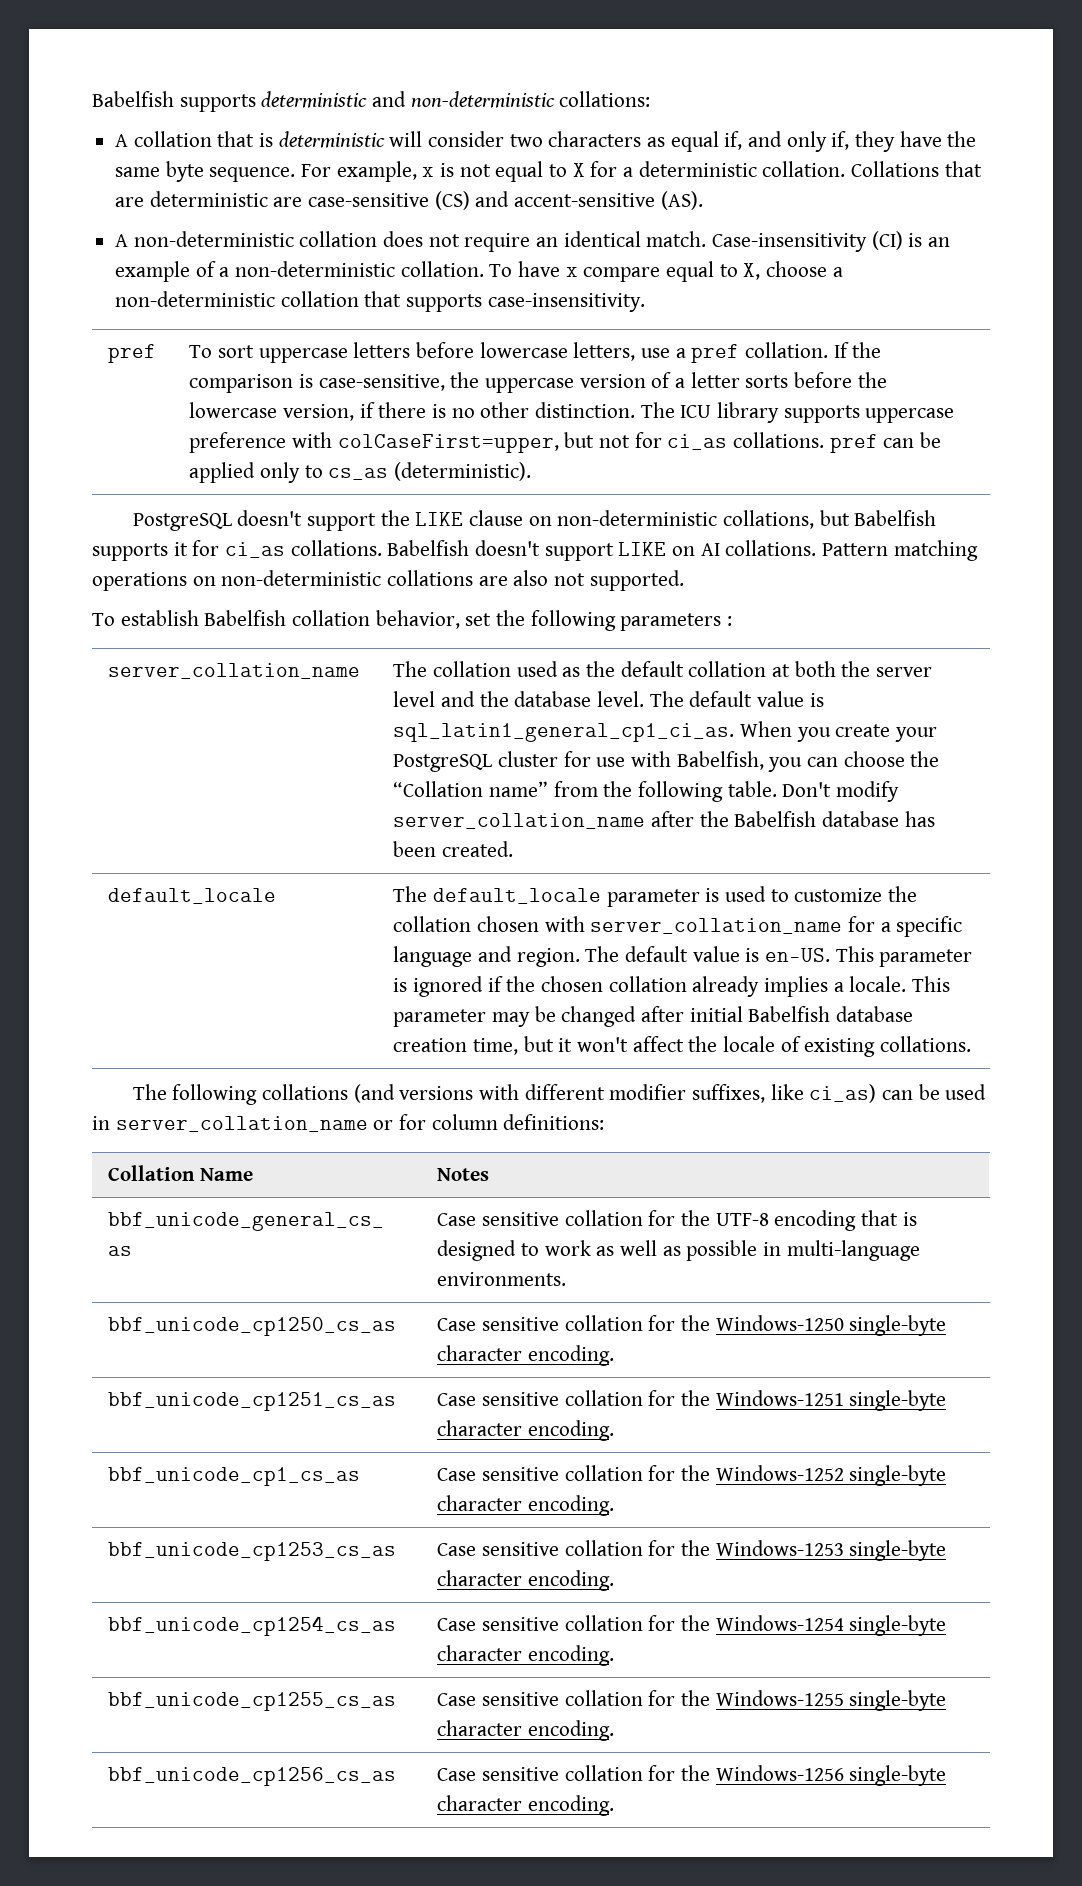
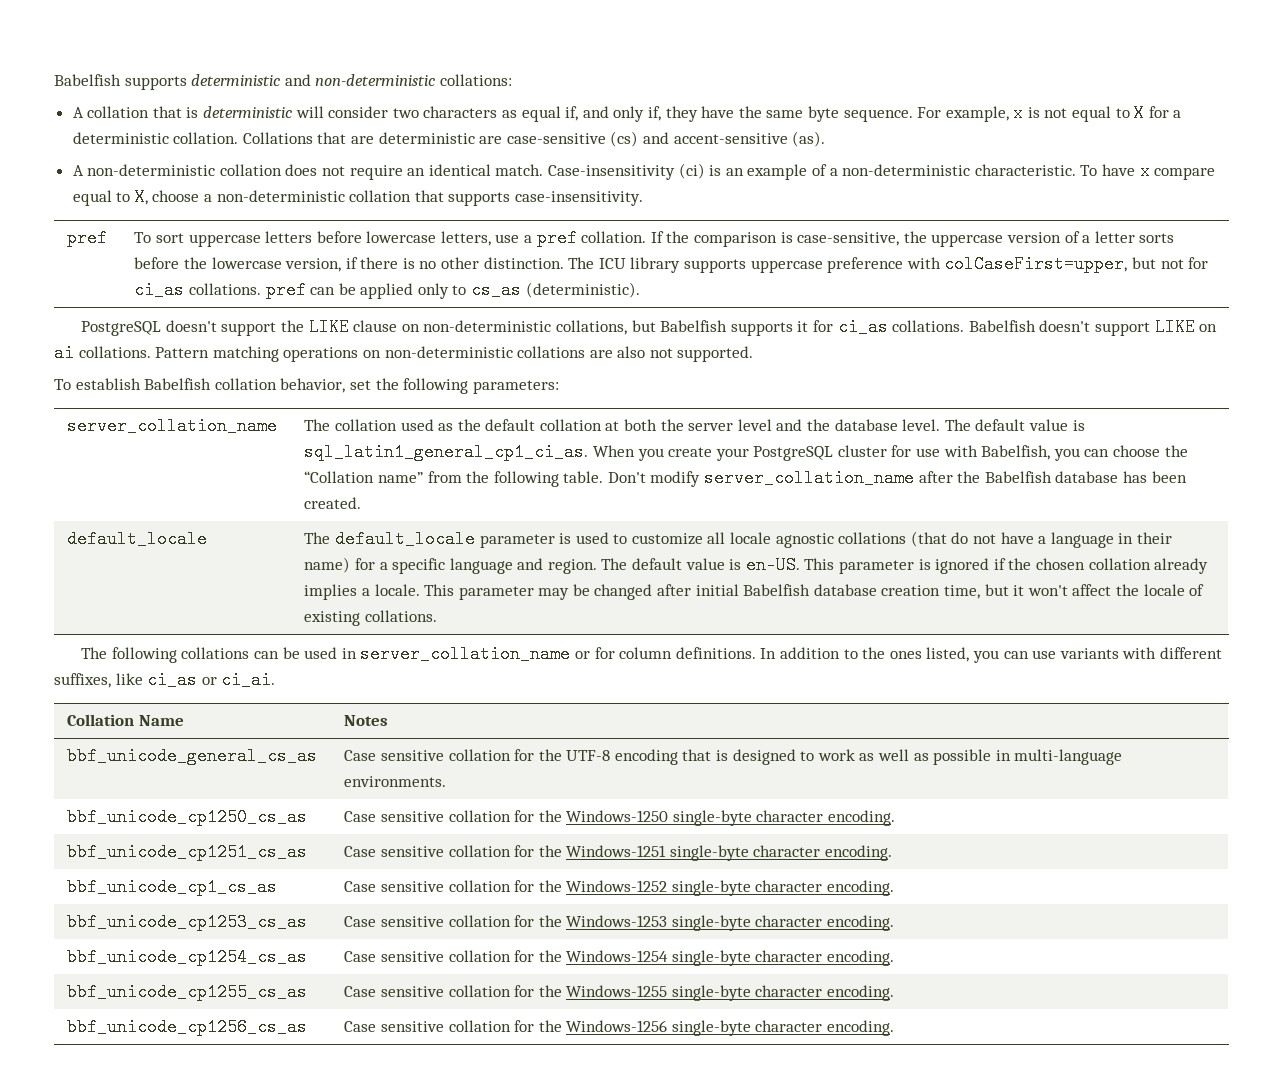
- Collations that are deterministic are case-sensitive (CS) and accent-sensitive (AS).
+ Collations that are deterministic are case-sensitive (cs) and accent-sensitive (as).
- Case-insensitivity (CI) is an example of a non-deterministic collation.
+ Case-insensitivity (ci) is an example of a non-deterministic characteristic.
- Babelfish doesn't support LIKE on AI collations.
+ Babelfish doesn't support LIKE on ai collations.
- To establish Babelfish collation behavior, set the following parameters :
+ To establish Babelfish collation behavior, set the following parameters:
- The default_locale parameter is used to customize the collation chosen with server_collation_name for a specific language and region.
+ The default_locale parameter is used to customize all locale agnostic collations (that do not have a language in their name) for a specific language and region.
- The following collations (and versions with different modifier suffixes, like ci_as) can be used in server_collation_name or for column definitions:
+ The following collations can be used in server_collation_name or for column definitions. In addition to the ones listed, you can use variants with different suffixes, like ci_as or ci_ai.

